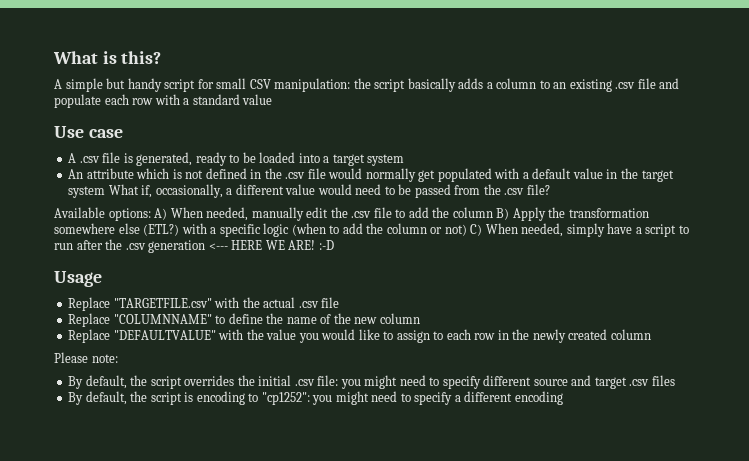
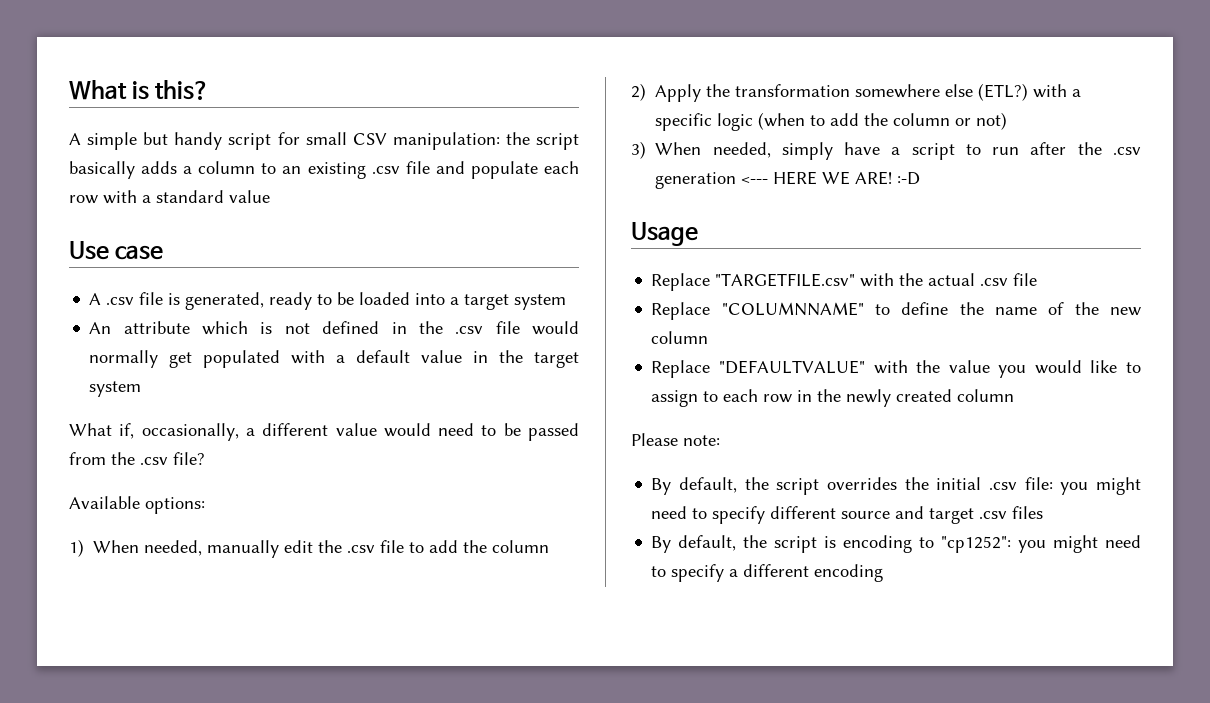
- An attribute which is not defined in the .csv file would normally get populated with a default value in the target system What if, occasionally, a different value would need to be passed from the .csv file?
+ An attribute which is not defined in the .csv file would normally get populated with a default value in the target system
+ What if, occasionally, a different value would need to be passed from the .csv file?
- Available options: A) When needed, manually edit the .csv file to add the column B) Apply the transformation somewhere else (ETL?) with a specific logic (when to add the column or not) C) When needed, simply have a script to run after the .csv generation <--- HERE WE ARE! :-D
+ Available options:
+ 1) When needed, manually edit the .csv file to add the column
+ 2) Apply the transformation somewhere else (ETL?) with a specific logic (when to add the column or not)
+ 3) When needed, simply have a script to run after the .csv generation <--- HERE WE ARE! :-D

